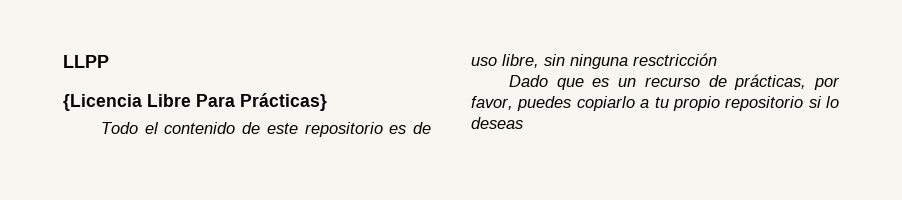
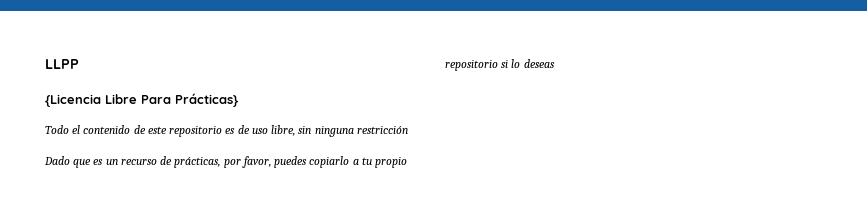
- Todo el contenido de este repositorio es de uso libre, sin ninguna resctricción
+ Todo el contenido de este repositorio es de uso libre, sin ninguna restricción

